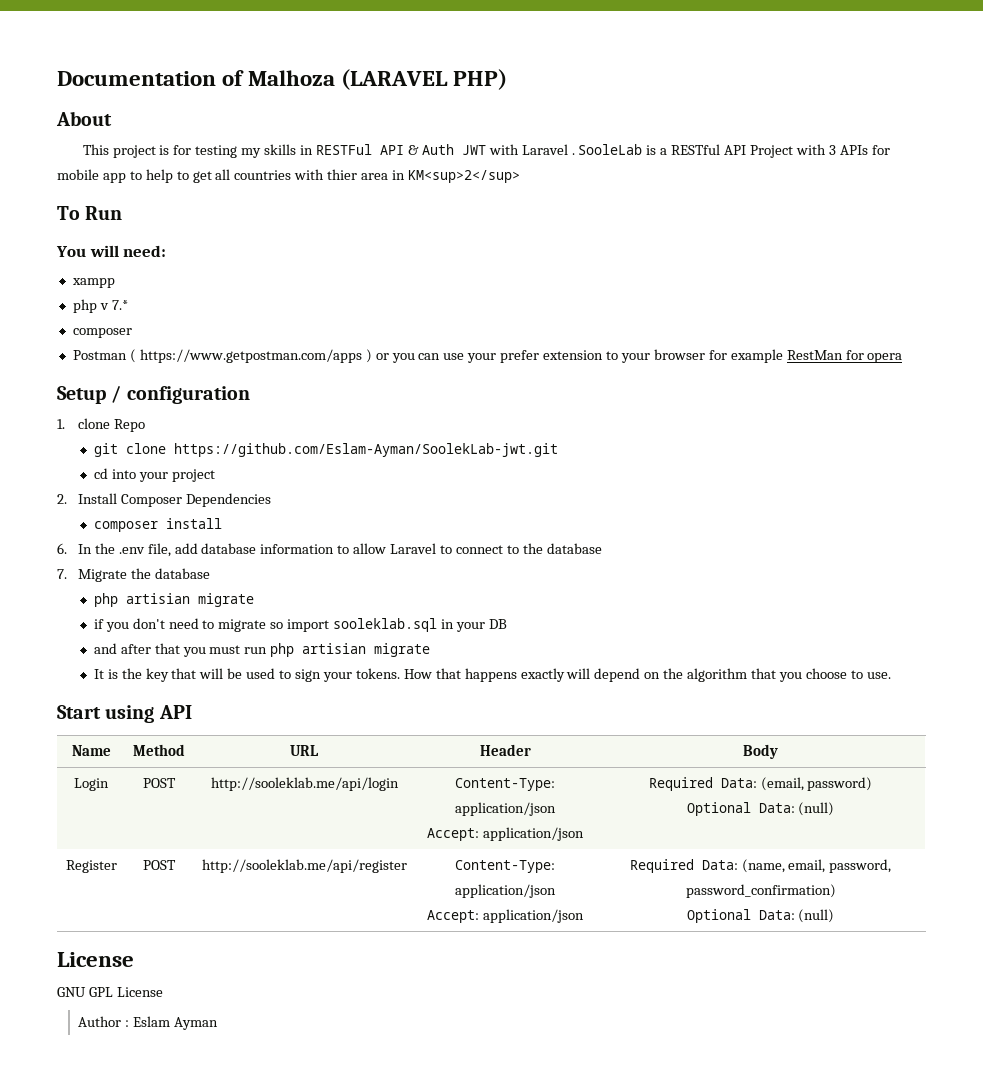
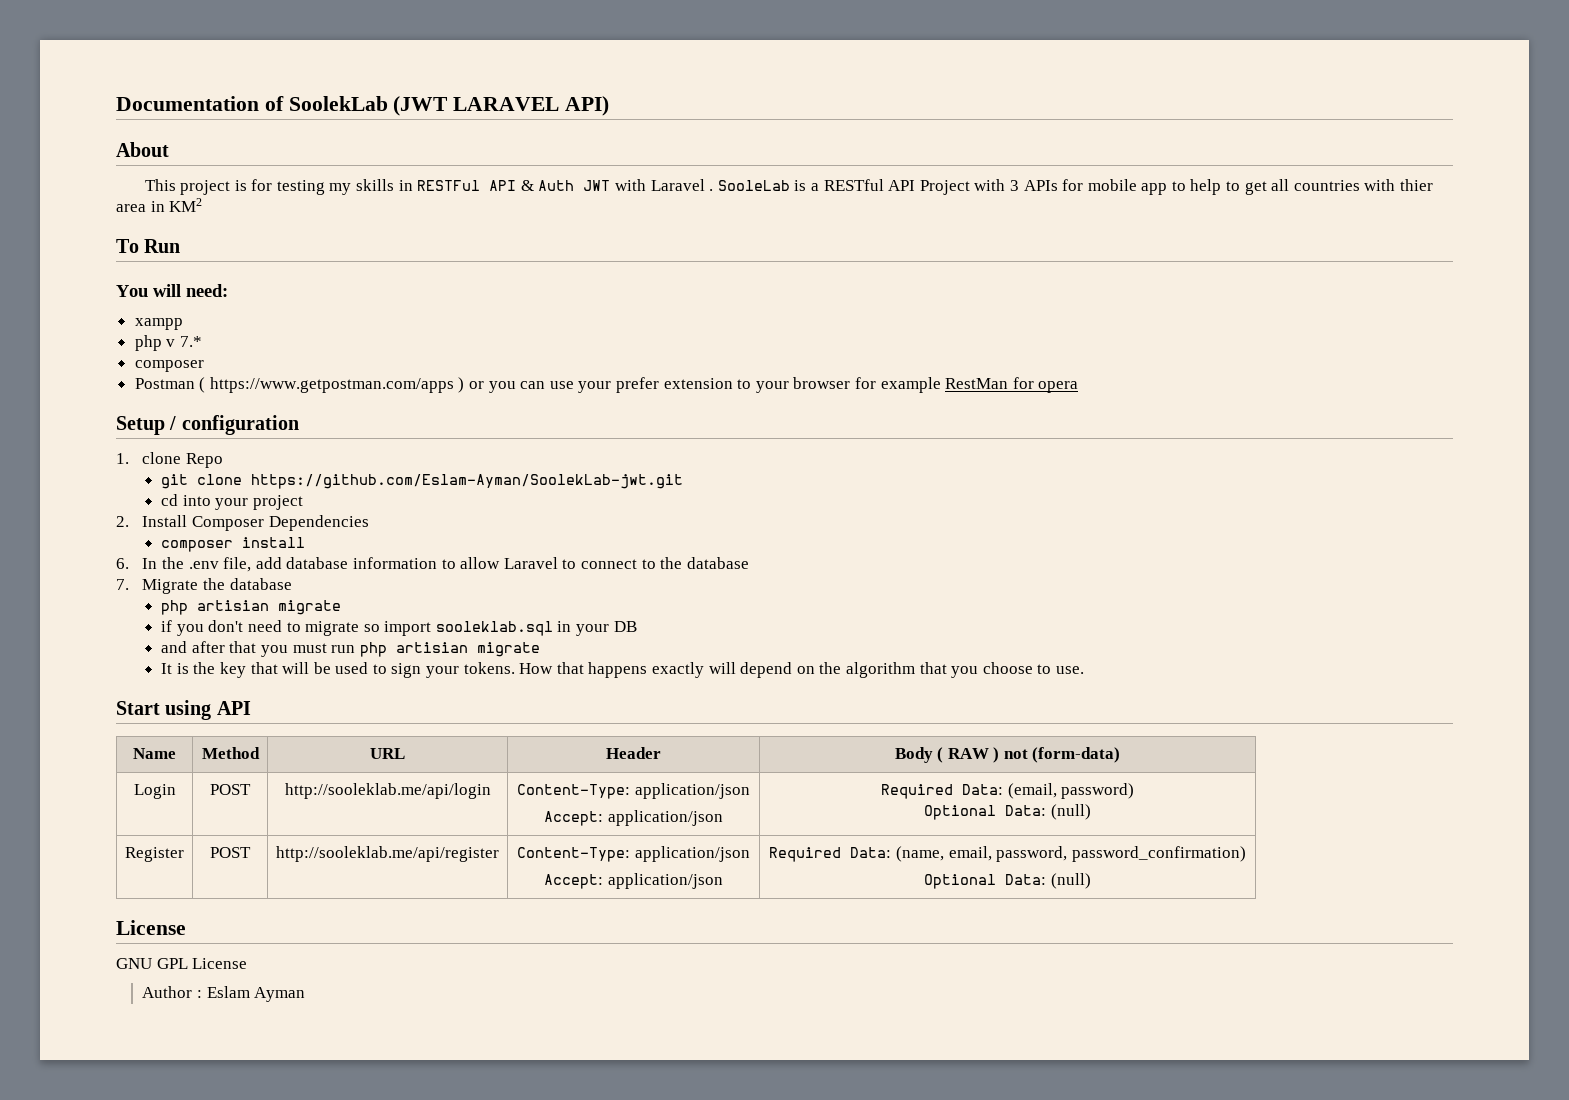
- Documentation of Malhoza (LARAVEL PHP)
+ Documentation of SoolekLab (JWT LARAVEL API)
- SooleLab is a RESTful API Project with 3 APIs for mobile app to help to get all countries with thier area in KM<sup>2</sup>
+ SooleLab is a RESTful API Project with 3 APIs for mobile app to help to get all countries with thier area in KM2
- Name | Method | URL | Header | Body
+ Name | Method | URL | Header | Body ( RAW ) not (form-data)

